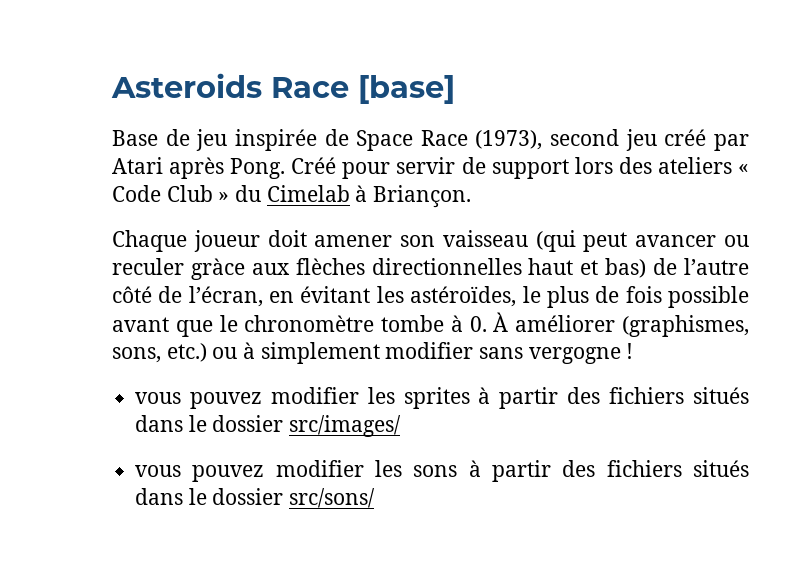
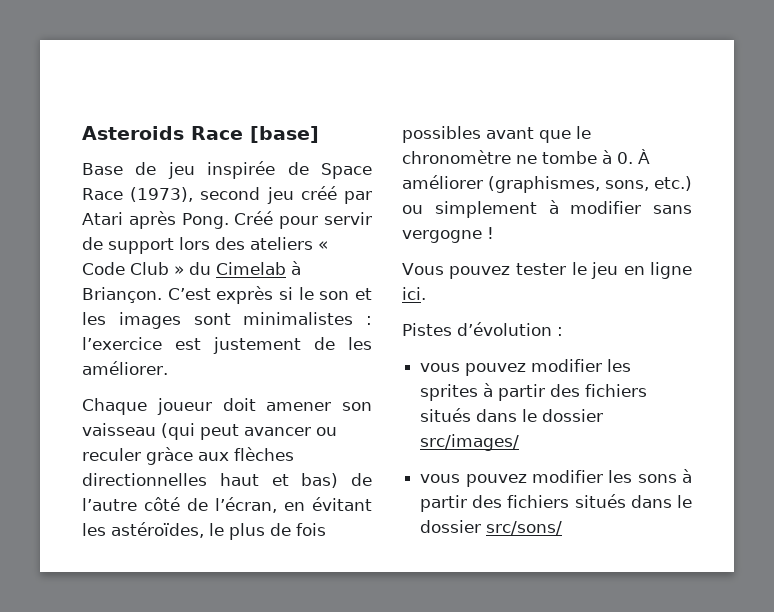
+ C’est exprès si le son et les images sont minimalistes : l’exercice est justement de les améliorer.
- Chaque joueur doit amener son vaisseau (qui peut avancer ou reculer gràce aux flèches directionnelles haut et bas) de l’autre côté de l’écran, en évitant les astéroïdes, le plus de fois possible avant que le chronomètre tombe à 0. À améliorer (graphismes, sons, etc.) ou à simplement modifier sans vergogne !
+ Chaque joueur doit amener son vaisseau (qui peut avancer ou reculer gràce aux flèches directionnelles haut et bas) de l’autre côté de l’écran, en évitant les astéroïdes, le plus de fois possibles avant que le chronomètre ne tombe à 0. À améliorer (graphismes, sons, etc.) ou simplement à modifier sans vergogne !
+ Vous pouvez tester le jeu en ligne ici.
+ Pistes d’évolution :

